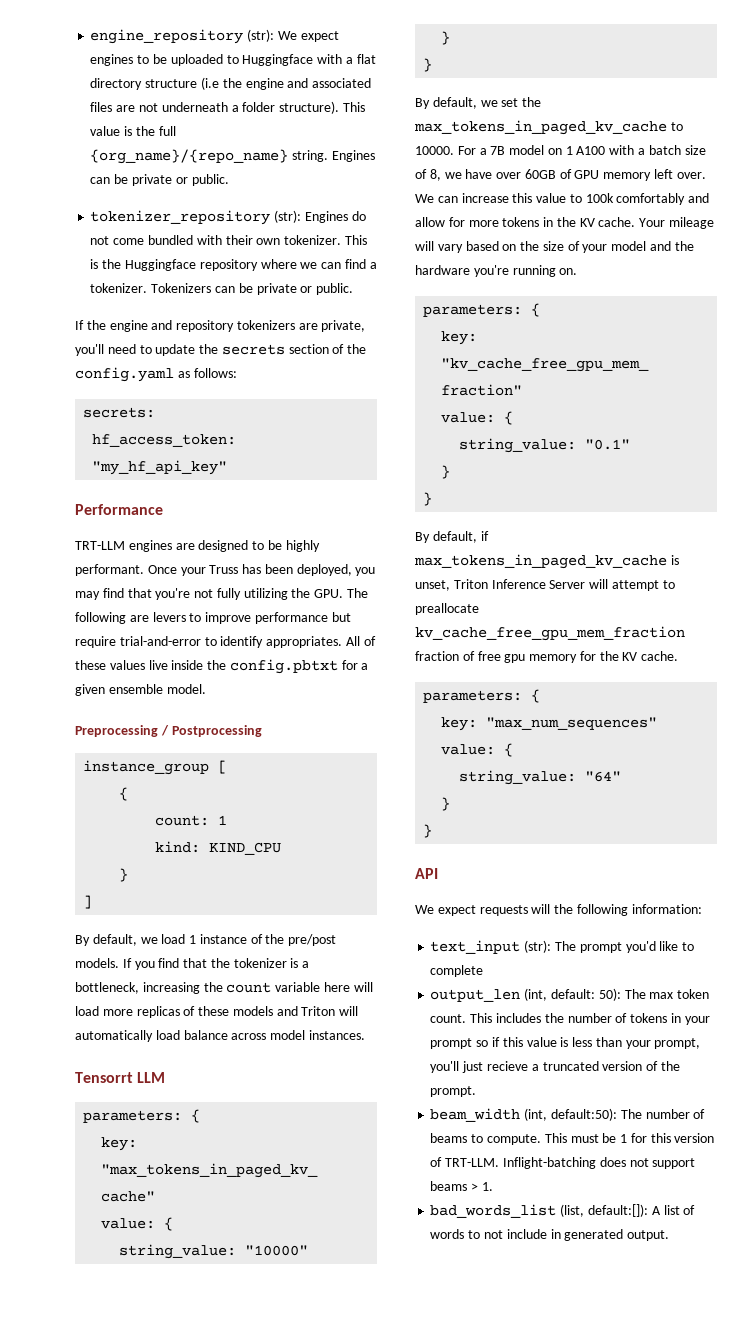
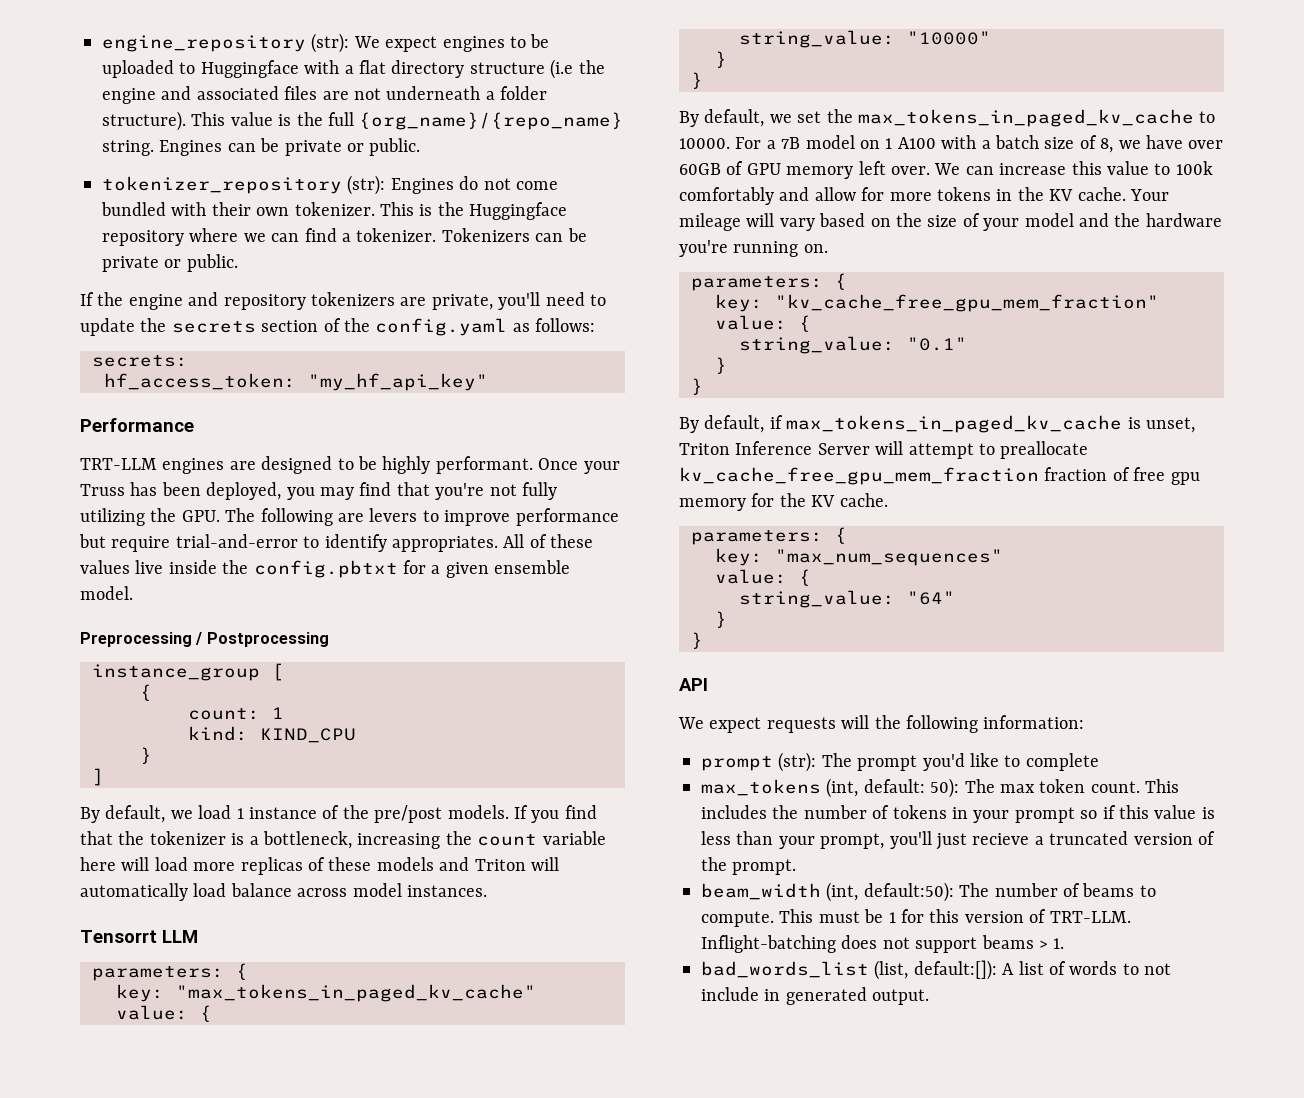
- text_input (str): The prompt you'd like to complete
+ prompt (str): The prompt you'd like to complete
- output_len (int, default: 50): The max token count.
+ max_tokens (int, default: 50): The max token count.

